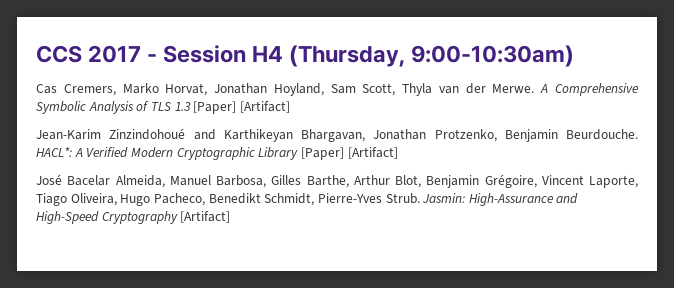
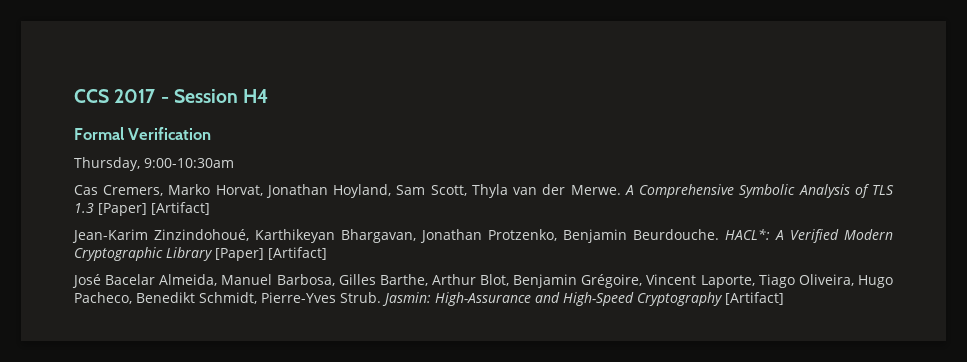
- CCS 2017 - Session H4 (Thursday, 9:00-10:30am)
+ CCS 2017 - Session H4
+ Formal Verification
+ Thursday, 9:00-10:30am
- Jean-Karim Zinzindohoué and Karthikeyan Bhargavan, Jonathan Protzenko, Benjamin Beurdouche.
+ Jean-Karim Zinzindohoué, Karthikeyan Bhargavan, Jonathan Protzenko, Benjamin Beurdouche.

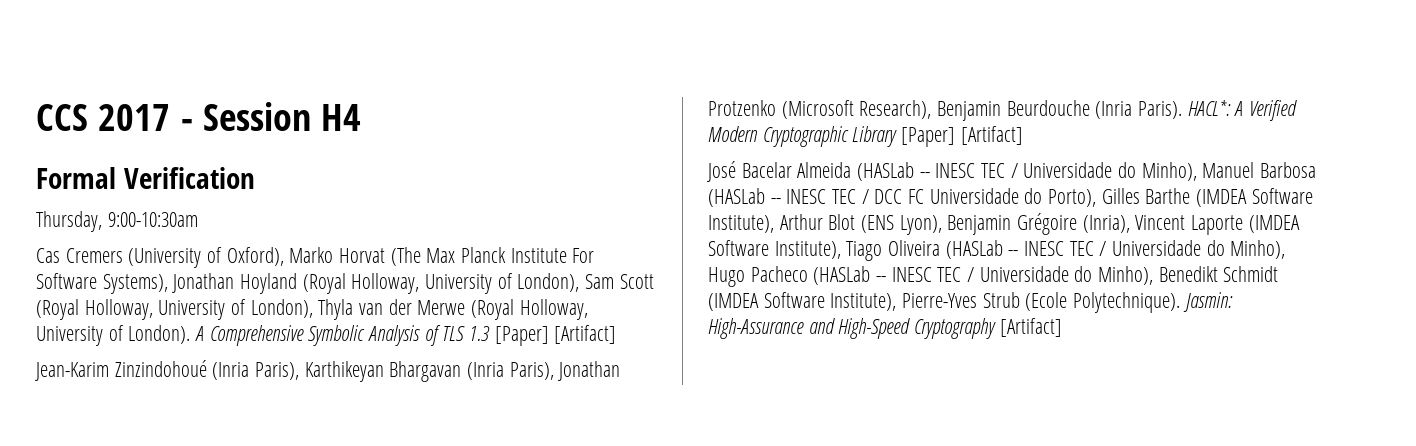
- Cas Cremers, Marko Horvat, Jonathan Hoyland, Sam Scott, Thyla van der Merwe.
+ Cas Cremers (University of Oxford), Marko Horvat (The Max Planck Institute For Software Systems), Jonathan Hoyland (Royal Holloway, University of London), Sam Scott (Royal Holloway, University of London), Thyla van der Merwe (Royal Holloway, University of London).
- Jean-Karim Zinzindohoué, Karthikeyan Bhargavan, Jonathan Protzenko, Benjamin Beurdouche.
+ Jean-Karim Zinzindohoué (Inria Paris), Karthikeyan Bhargavan (Inria Paris), Jonathan Protzenko (Microsoft Research), Benjamin Beurdouche (Inria Paris).
- José Bacelar Almeida, Manuel Barbosa, Gilles Barthe, Arthur Blot, Benjamin Grégoire, Vincent Laporte, Tiago Oliveira, Hugo Pacheco, Benedikt Schmidt, Pierre-Yves Strub.
+ José Bacelar Almeida (HASLab -- INESC TEC / Universidade do Minho), Manuel Barbosa (HASLab -- INESC TEC / DCC FC Universidade do Porto), Gilles Barthe (IMDEA Software Institute), Arthur Blot (ENS Lyon), Benjamin Grégoire (Inria), Vincent Laporte (IMDEA Software Institute), Tiago Oliveira (HASLab -- INESC TEC / Universidade do Minho), Hugo Pacheco (HASLab -- INESC TEC / Universidade do Minho), Benedikt Schmidt (IMDEA Software Institute), Pierre-Yves Strub (Ecole Polytechnique).

